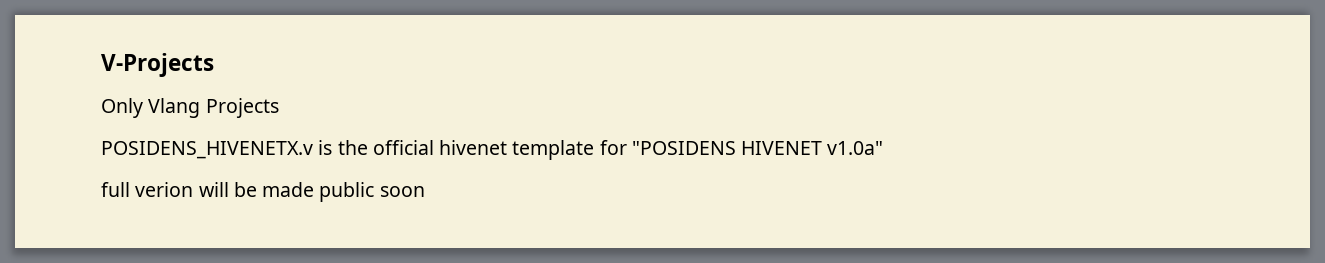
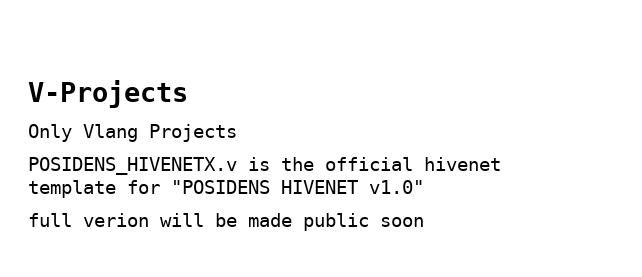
- POSIDENS_HIVENETX.v is the official hivenet template for "POSIDENS HIVENET v1.0a"
+ POSIDENS_HIVENETX.v is the official hivenet template for "POSIDENS HIVENET v1.0"

